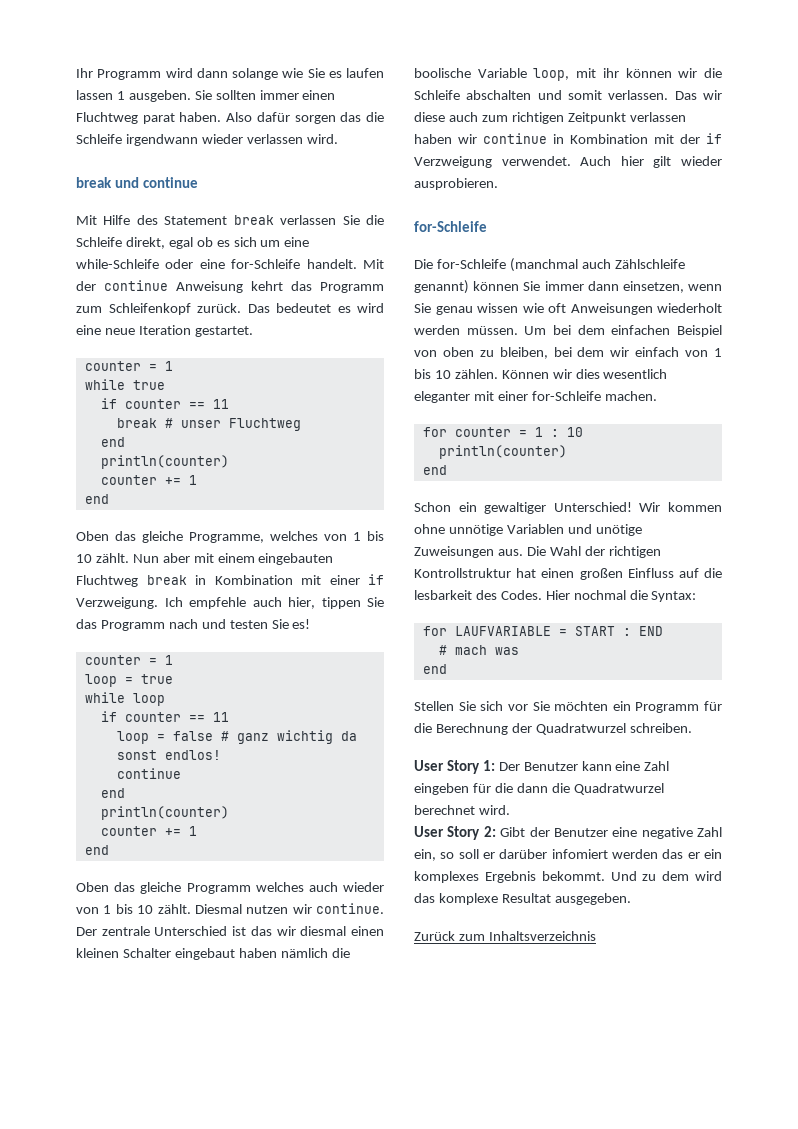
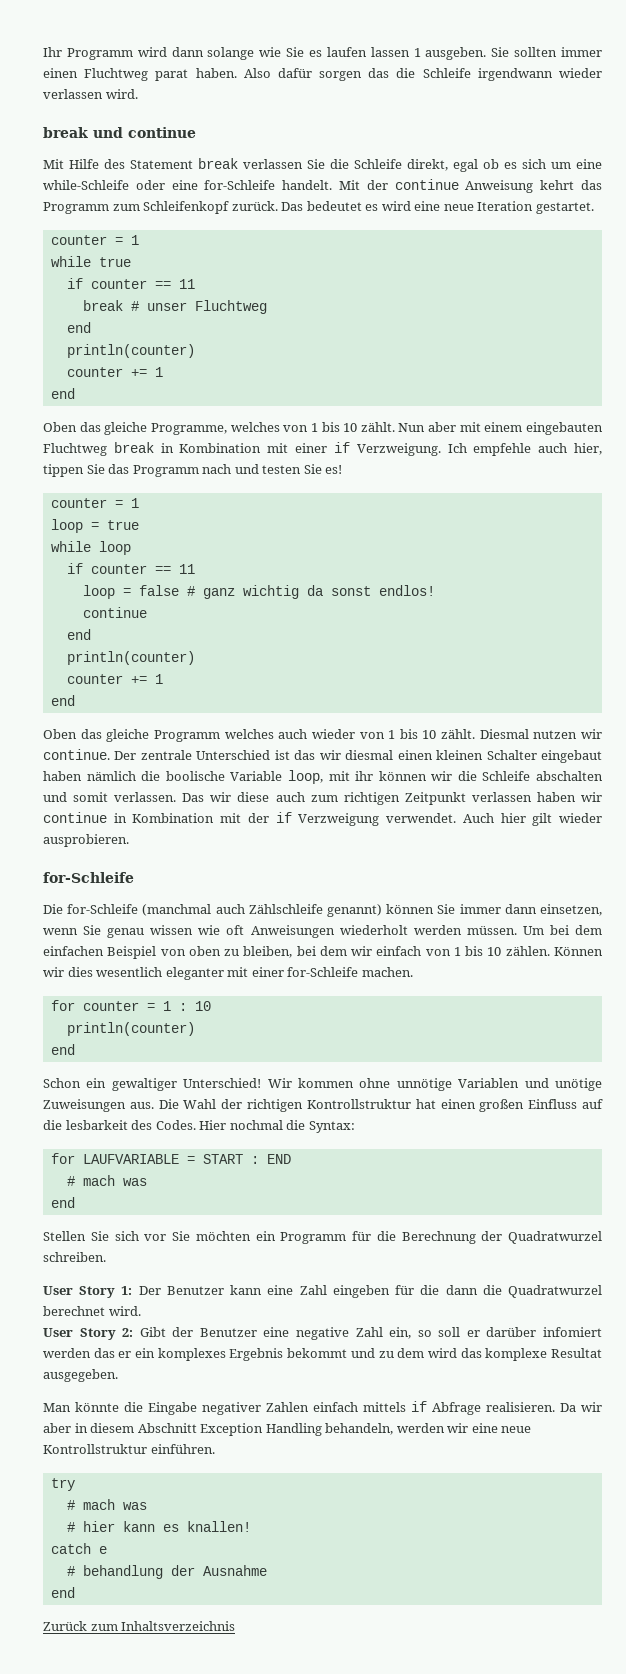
- User Story 2: Gibt der Benutzer eine negative Zahl ein, so soll er darüber infomiert werden das er ein komplexes Ergebnis bekommt. Und zu dem wird das komplexe Resultat ausgegeben.
+ User Story 2: Gibt der Benutzer eine negative Zahl ein, so soll er darüber infomiert werden das er ein komplexes Ergebnis bekommt und zu dem wird das komplexe Resultat ausgegeben.
+ Man könnte die Eingabe negativer Zahlen einfach mittels if Abfrage realisieren. Da wir aber in diesem Abschnitt Exception Handling behandeln, werden wir eine neue Kontrollstruktur einführen.
+ try
+ # mach was
+ # hier kann es knallen!
+ catch e
+ # behandlung der Ausnahme
+ end

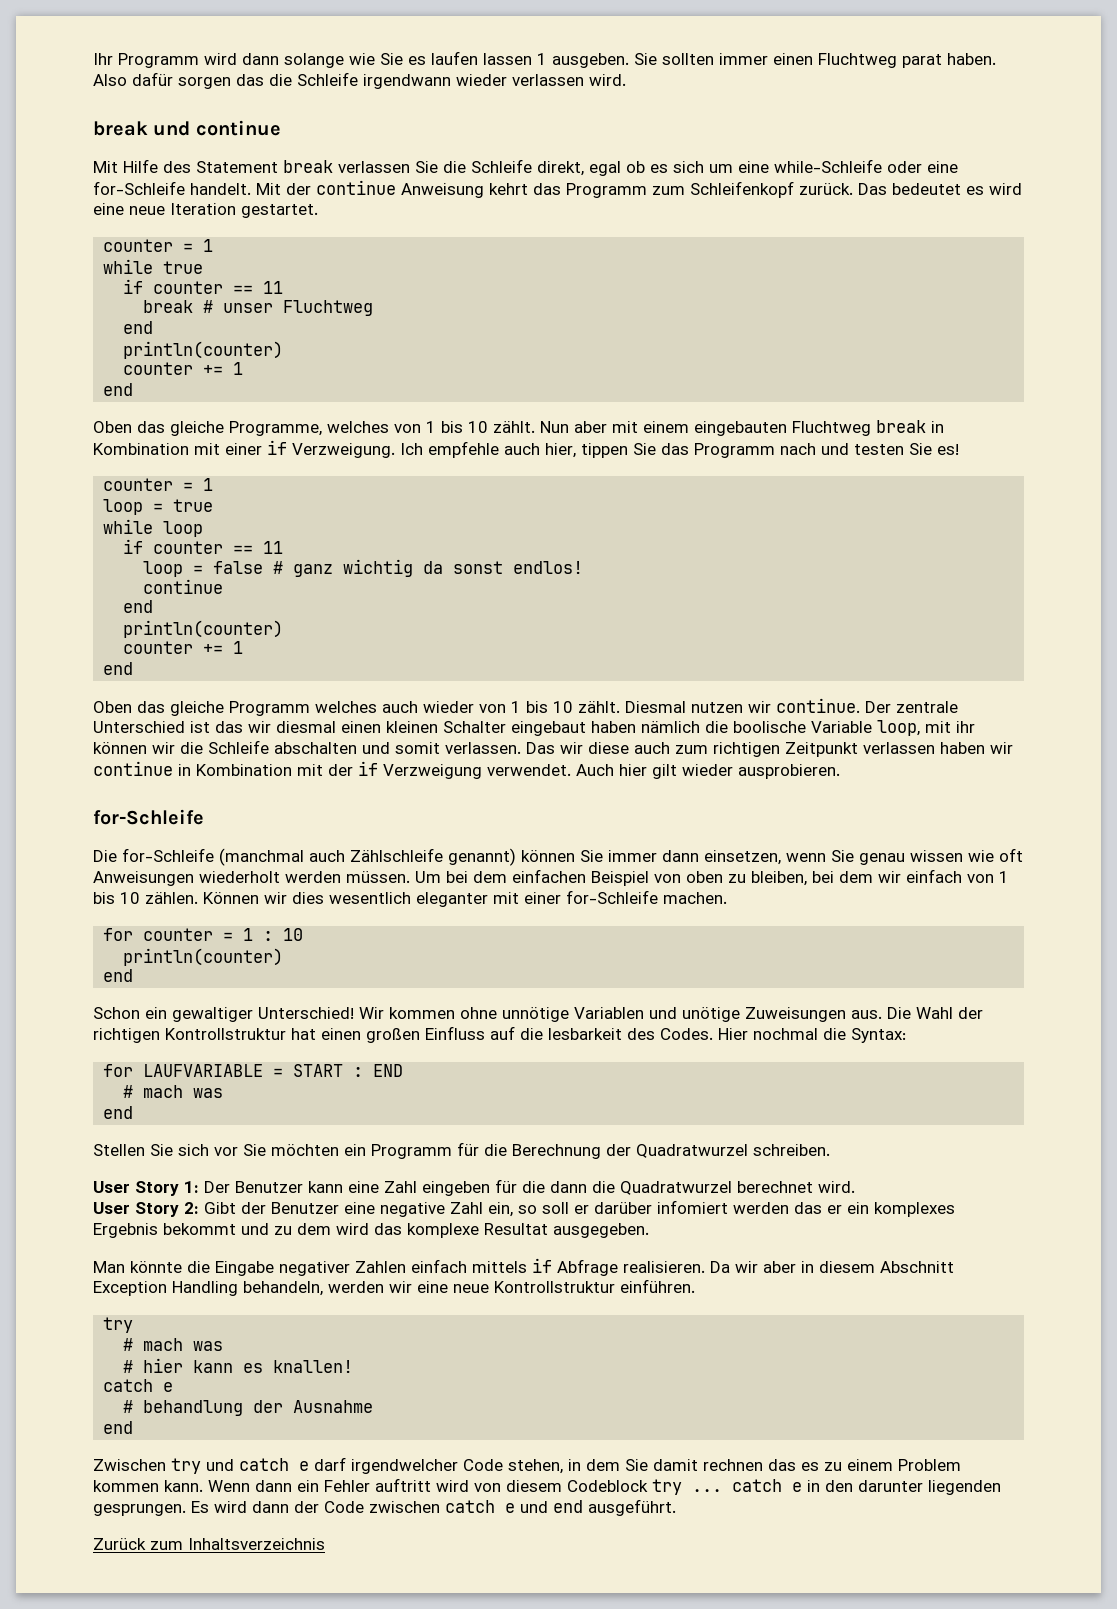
+ Zwischen try und catch e darf irgendwelcher Code stehen, in dem Sie damit rechnen das es zu einem Problem kommen kann. Wenn dann ein Fehler auftritt wird von diesem Codeblock try ... catch e in den darunter liegenden gesprungen. Es wird dann der Code zwischen catch e und end ausgeführt.

